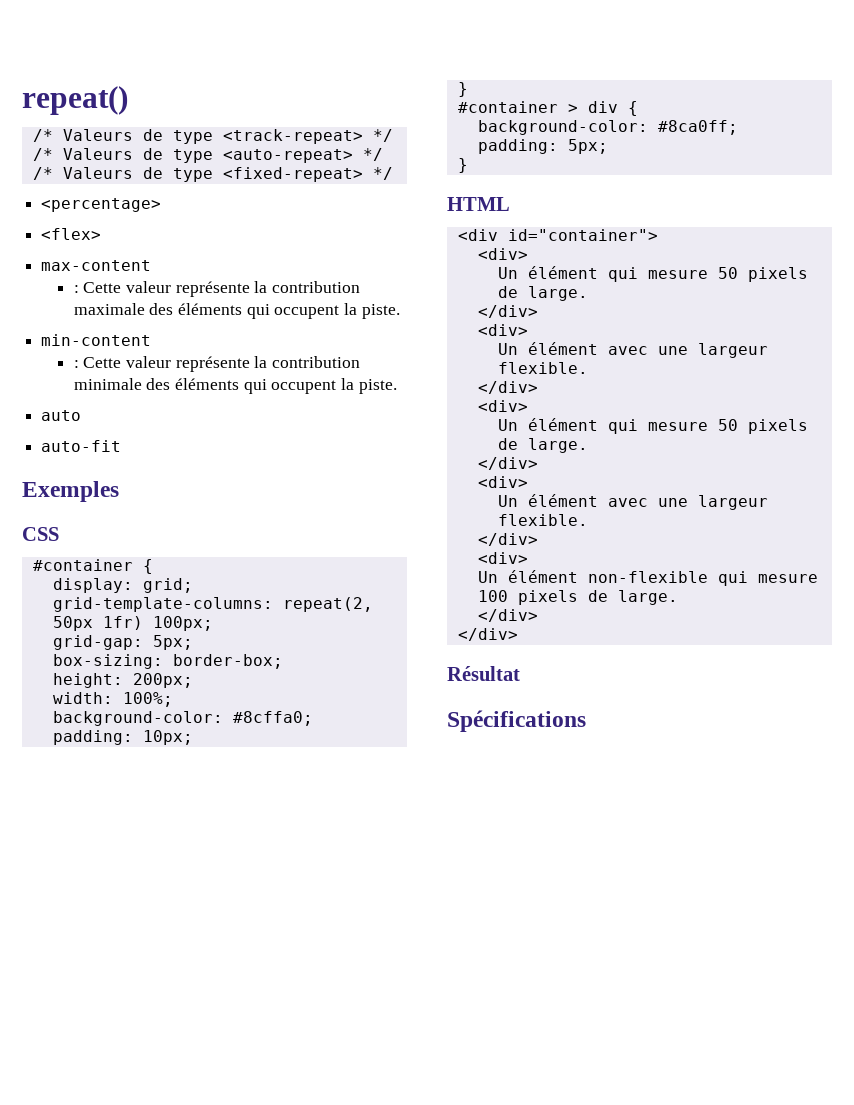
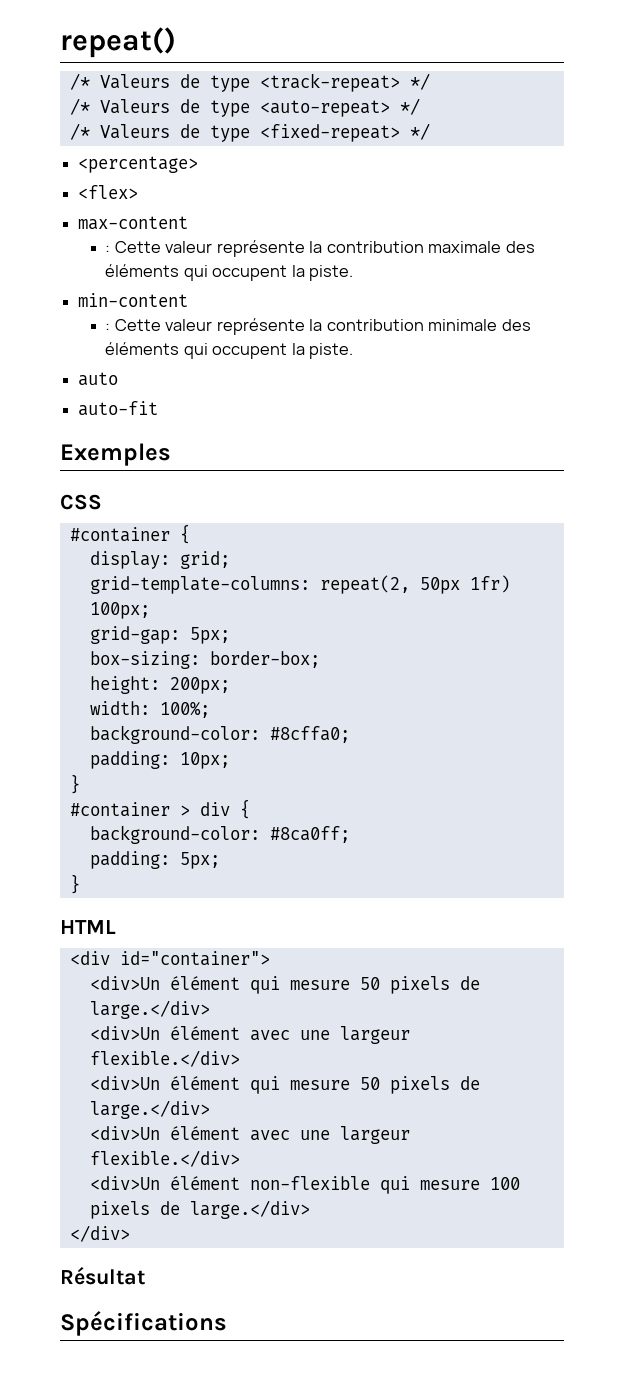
  <div id="container">
- <div>
- Un élément qui mesure 50 pixels de large.
- </div>
- <div>
- Un élément avec une largeur flexible.
- </div>
- <div>
- Un élément qui mesure 50 pixels de large.
- </div>
- <div>
- Un élément avec une largeur flexible.
- </div>
- <div>
- Un élément non-flexible qui mesure 100 pixels de large.
- </div>
+ <div>Un élément qui mesure 50 pixels de large.</div>
+ <div>Un élément avec une largeur flexible.</div>
+ <div>Un élément qui mesure 50 pixels de large.</div>
+ <div>Un élément avec une largeur flexible.</div>
+ <div>Un élément non-flexible qui mesure 100 pixels de large.</div>

